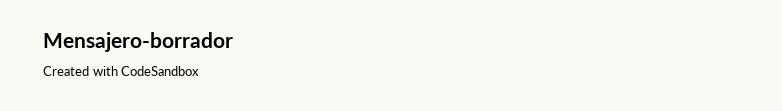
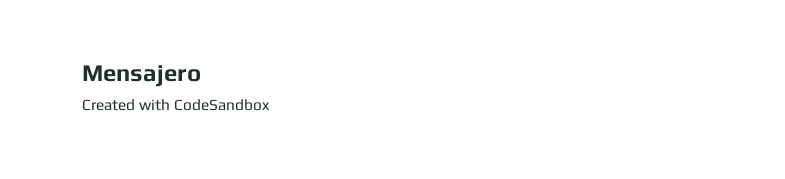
- Mensajero-borrador
+ Mensajero

